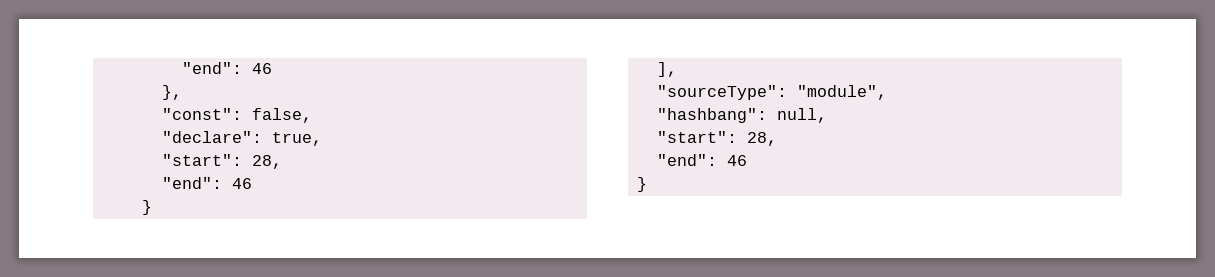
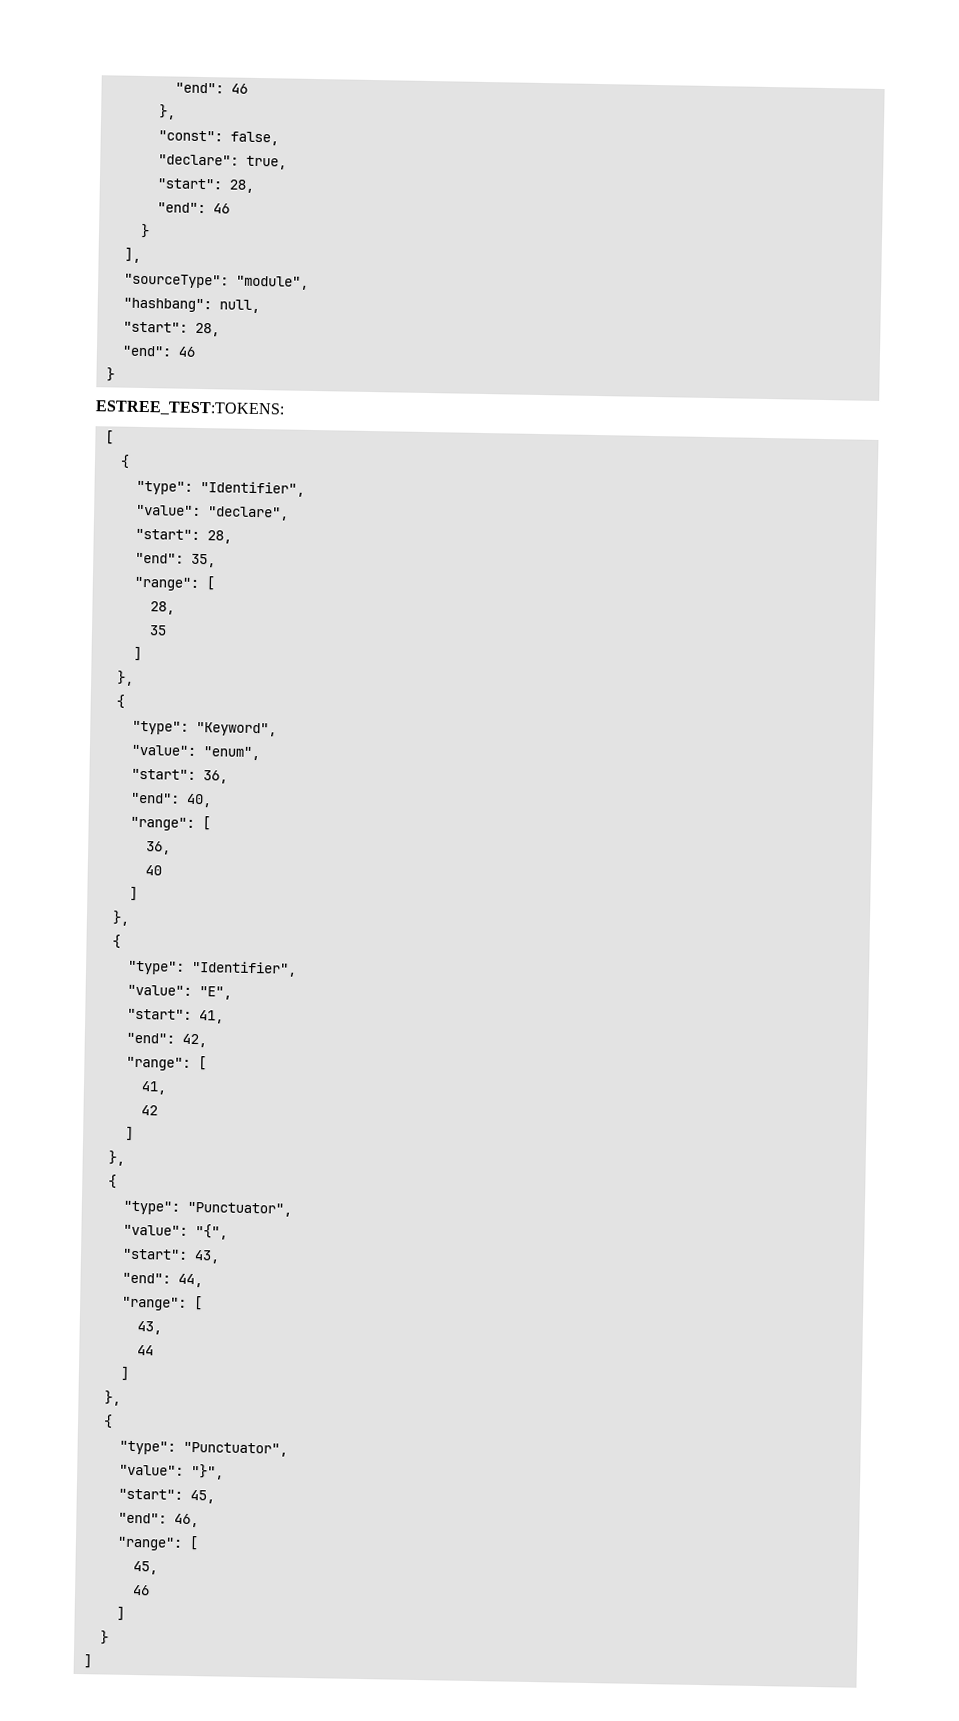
+ ESTREE_TEST:TOKENS:
+ [
+ {
+ "type": "Identifier",
+ "value": "declare",
+ "start": 28,
+ "end": 35,
+ "range": [
+ 28,
+ 35
+ ]
+ },
+ {
+ "type": "Keyword",
+ "value": "enum",
+ "start": 36,
+ "end": 40,
+ "range": [
+ 36,
+ 40
+ ]
+ },
+ {
+ "type": "Identifier",
+ "value": "E",
+ "start": 41,
+ "end": 42,
+ "range": [
+ 41,
+ 42
+ ]
+ },
+ {
+ "type": "Punctuator",
+ "value": "{",
+ "start": 43,
+ "end": 44,
+ "range": [
+ 43,
+ 44
+ ]
+ },
+ {
+ "type": "Punctuator",
+ "value": "}",
+ "start": 45,
+ "end": 46,
+ "range": [
+ 45,
+ 46
+ ]
+ }
+ ]

